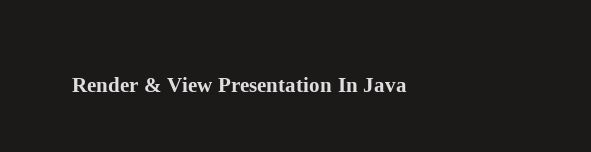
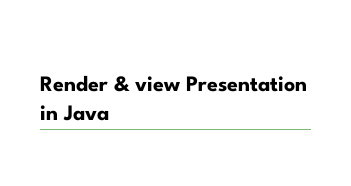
- Render & View Presentation In Java
+ Render & view Presentation in Java

